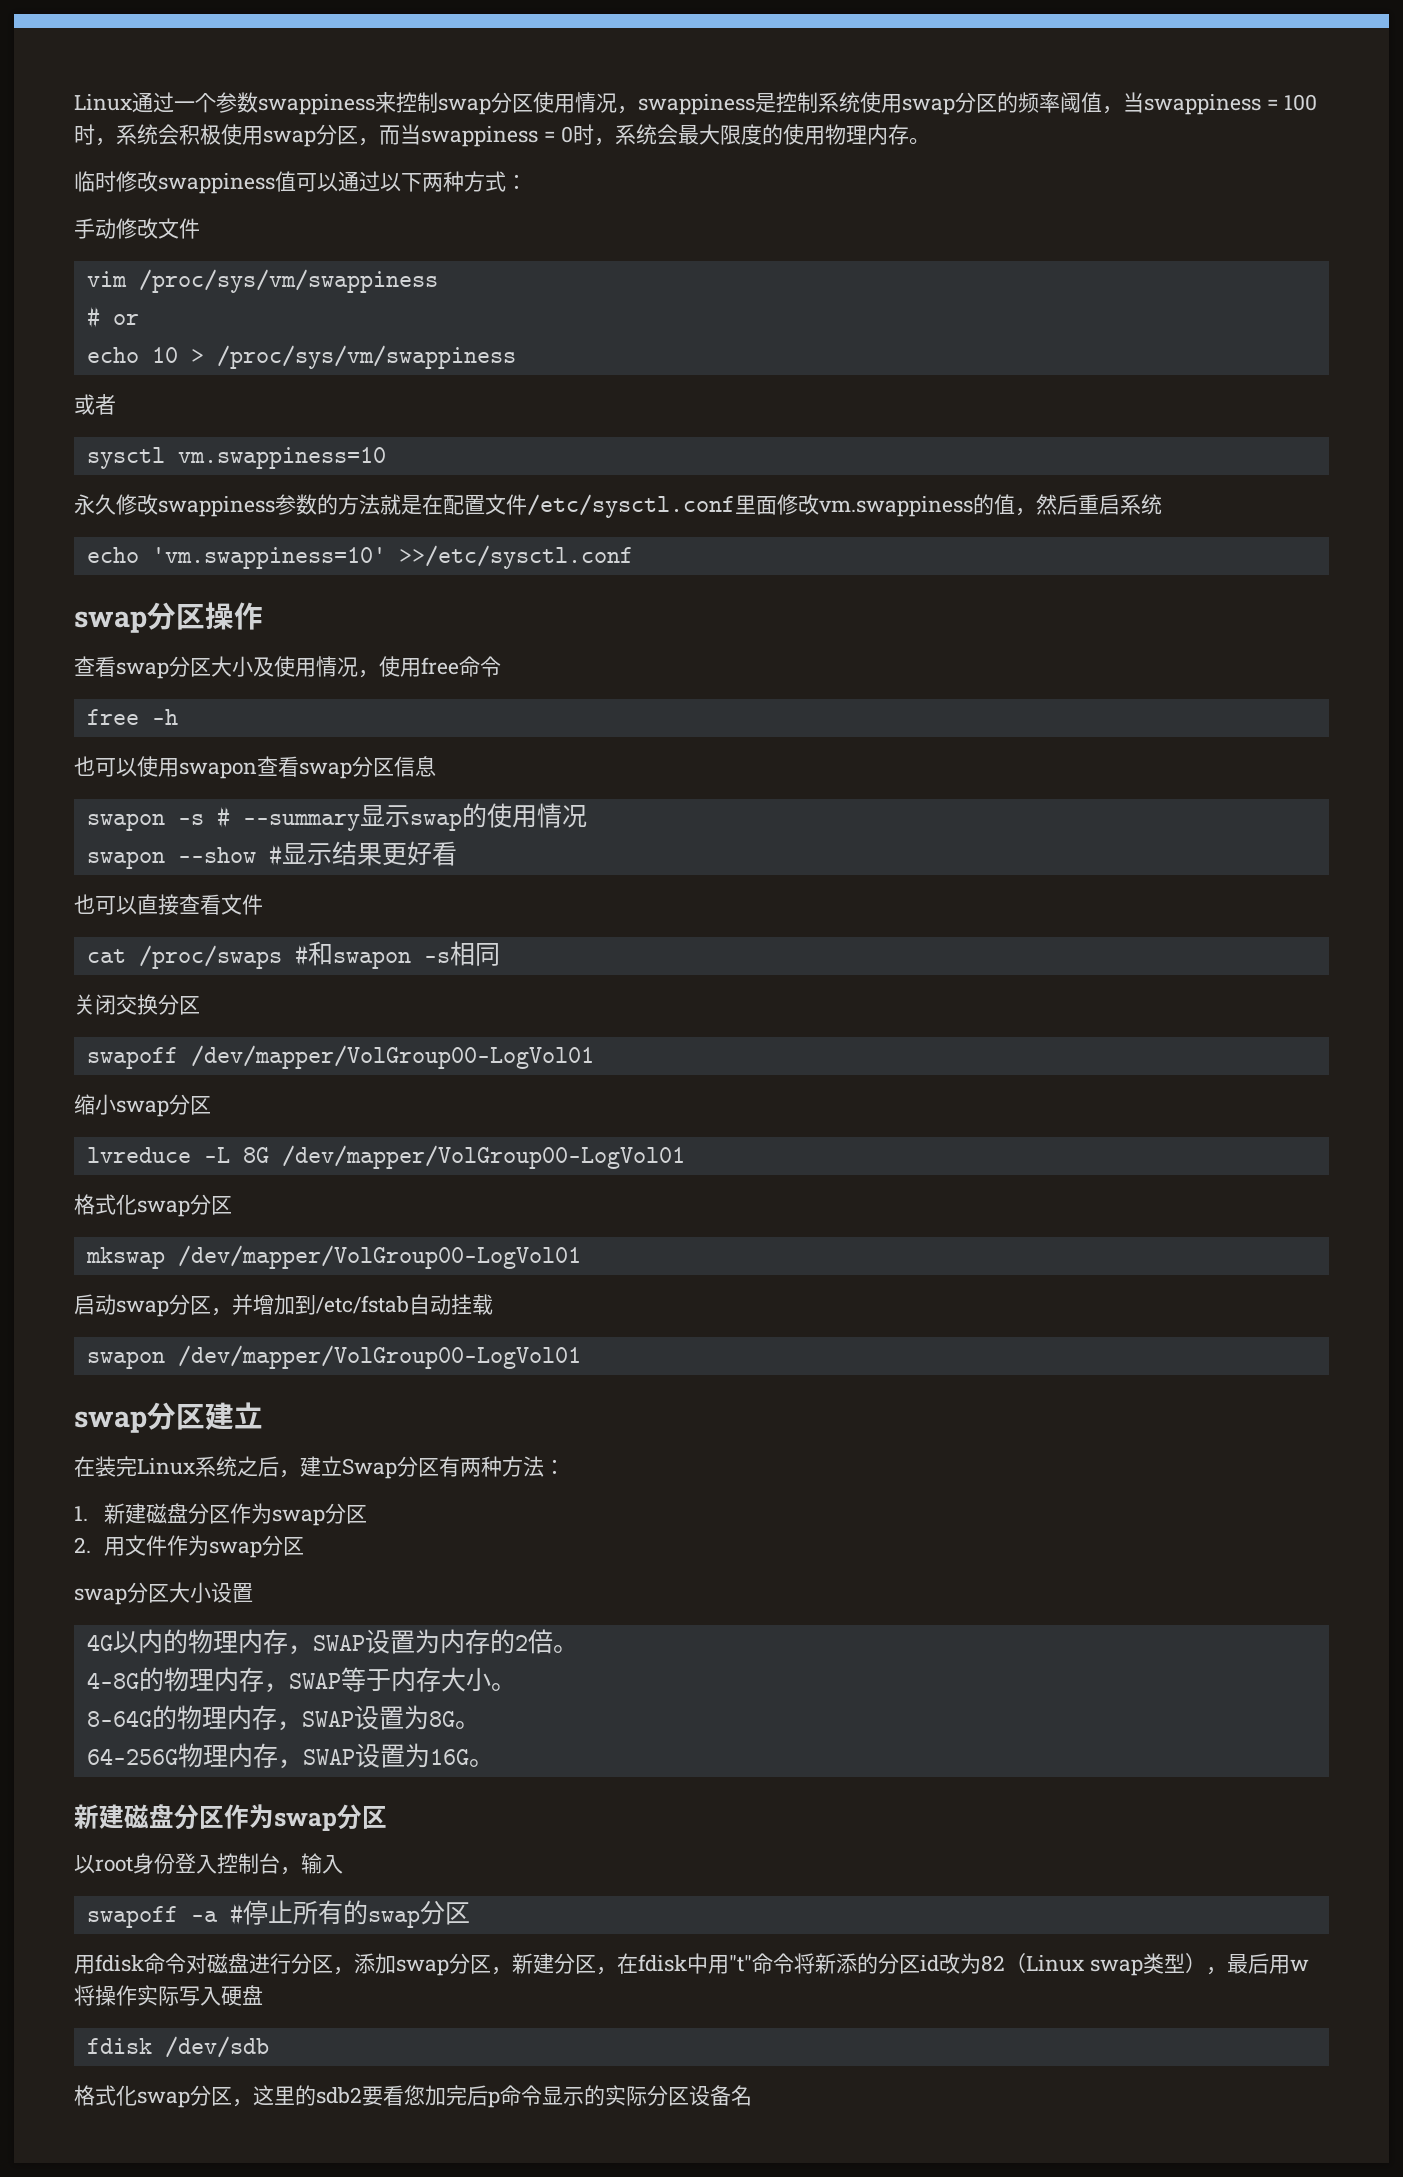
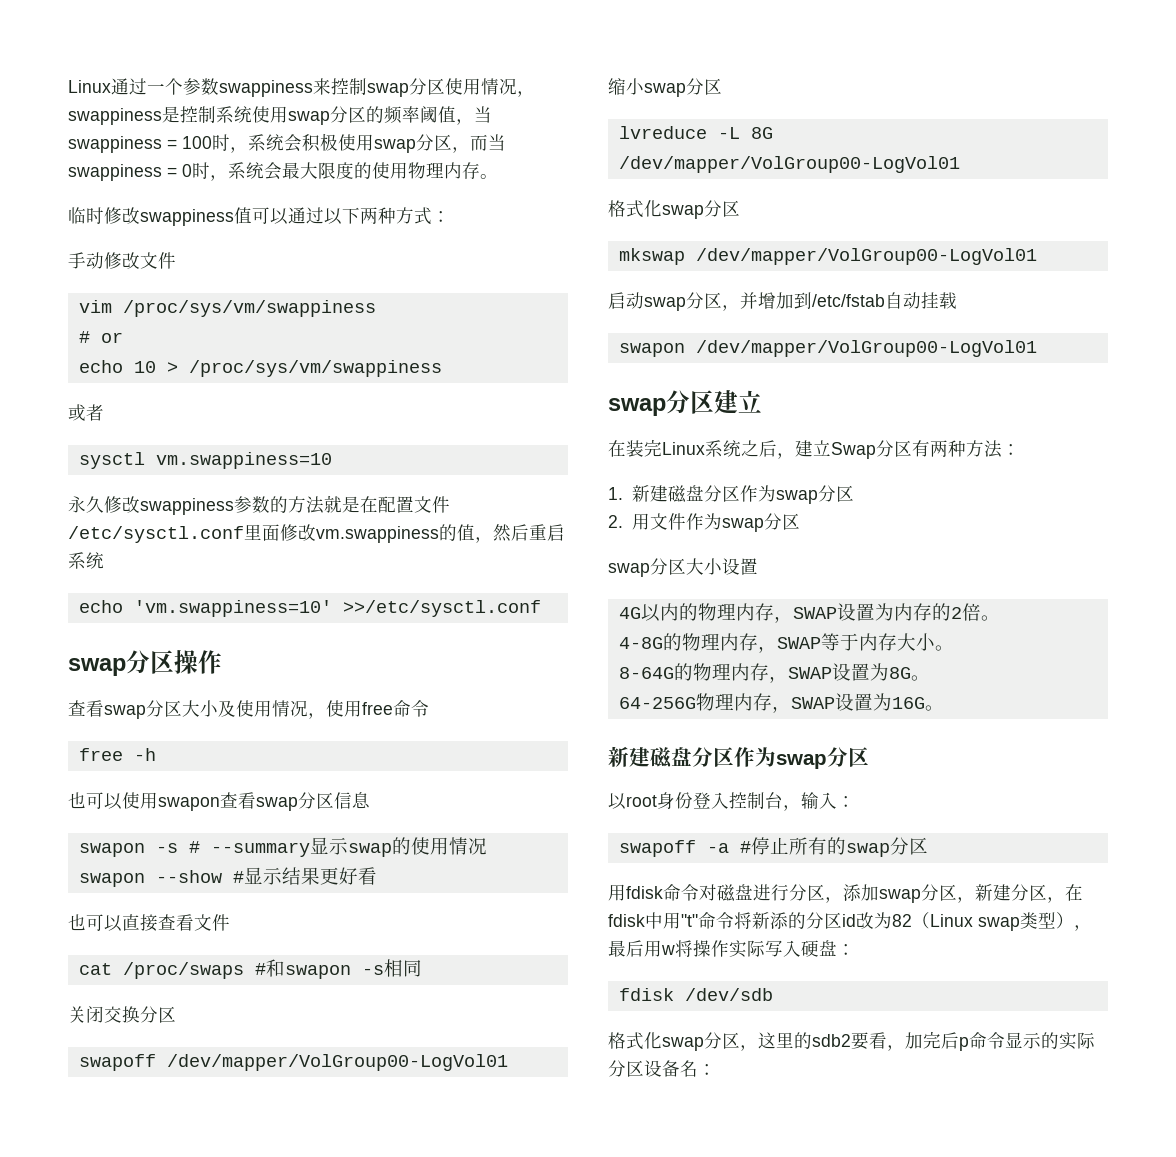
- 以root身份登入控制台，输入
+ 以root身份登入控制台，输入：
- 用fdisk命令对磁盘进行分区，添加swap分区，新建分区，在fdisk中用"t"命令将新添的分区id改为82（Linux swap类型），最后用w将操作实际写入硬盘
+ 用fdisk命令对磁盘进行分区，添加swap分区，新建分区，在fdisk中用"t"命令将新添的分区id改为82（Linux swap类型），最后用w将操作实际写入硬盘：
- 格式化swap分区，这里的sdb2要看您加完后p命令显示的实际分区设备名
+ 格式化swap分区，这里的sdb2要看，加完后p命令显示的实际分区设备名：

